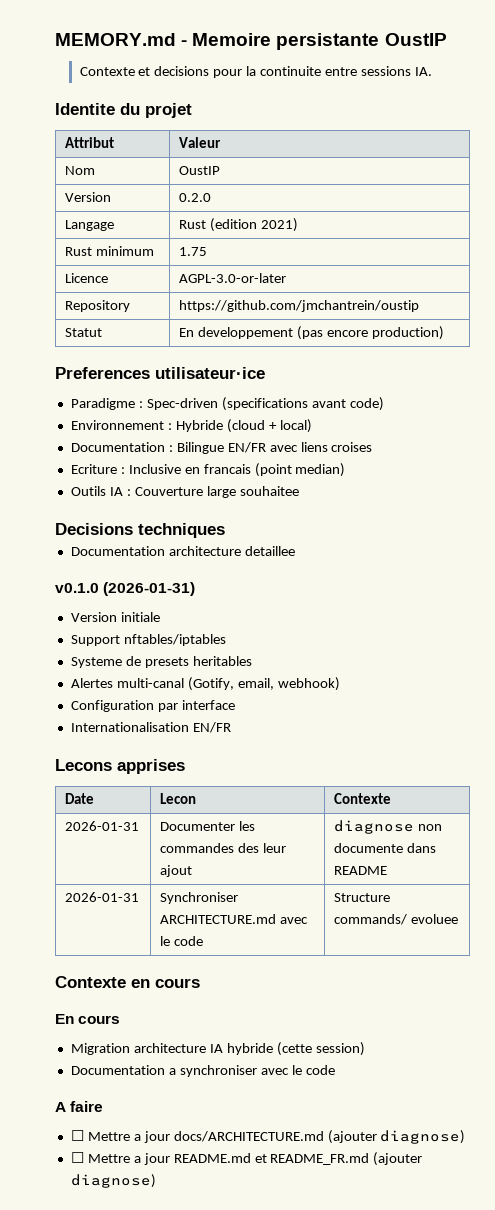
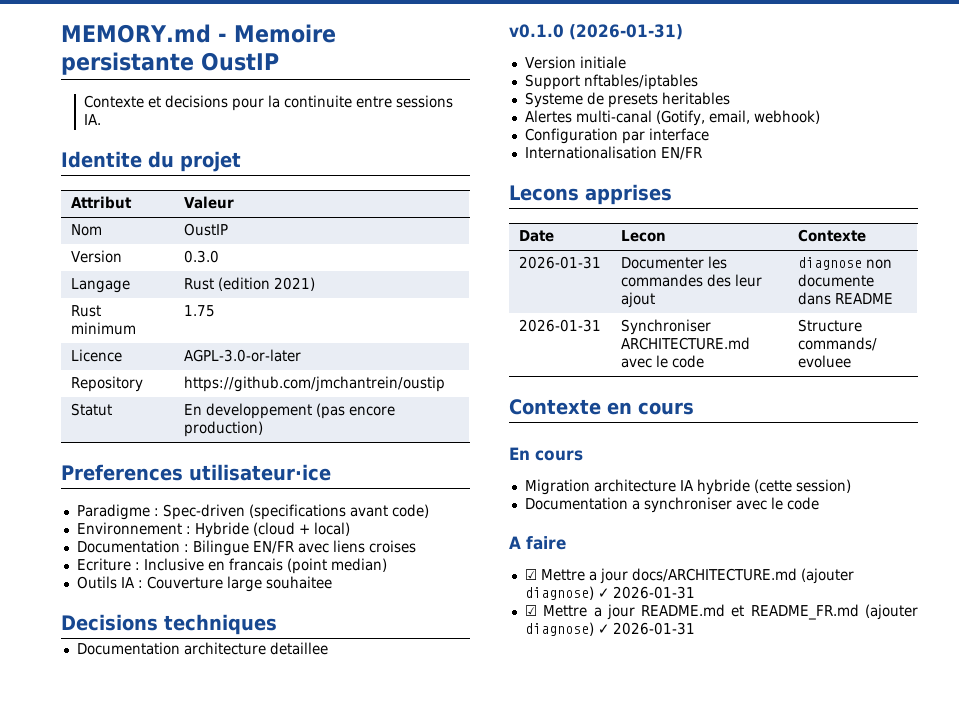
- Version | 0.2.0
+ Version | 0.3.0
- ☐ Mettre a jour docs/ARCHITECTURE.md (ajouter diagnose)
- ☐ Mettre a jour README.md et README_FR.md (ajouter diagnose)
+ ☑ Mettre a jour docs/ARCHITECTURE.md (ajouter diagnose) ✓ 2026-01-31
+ ☑ Mettre a jour README.md et README_FR.md (ajouter diagnose) ✓ 2026-01-31

